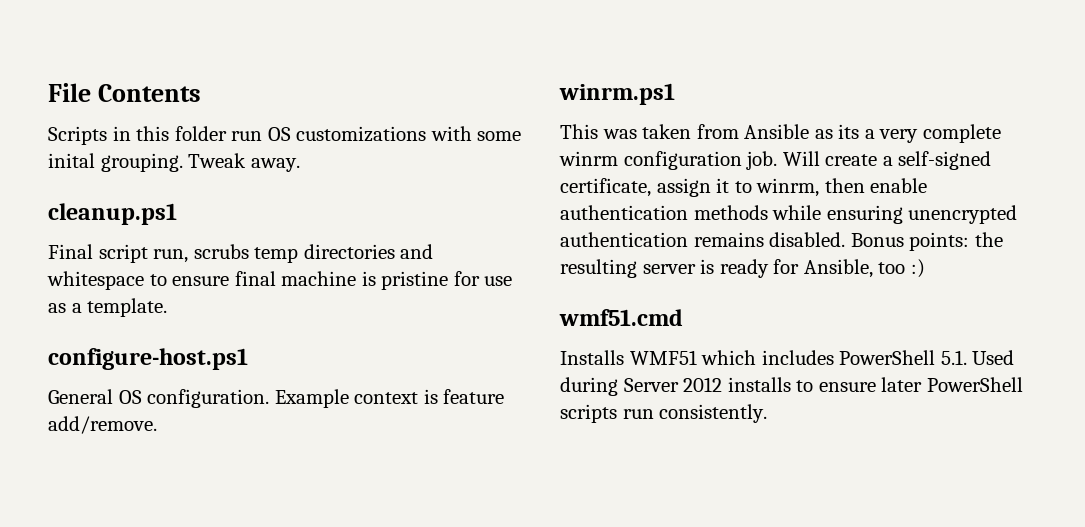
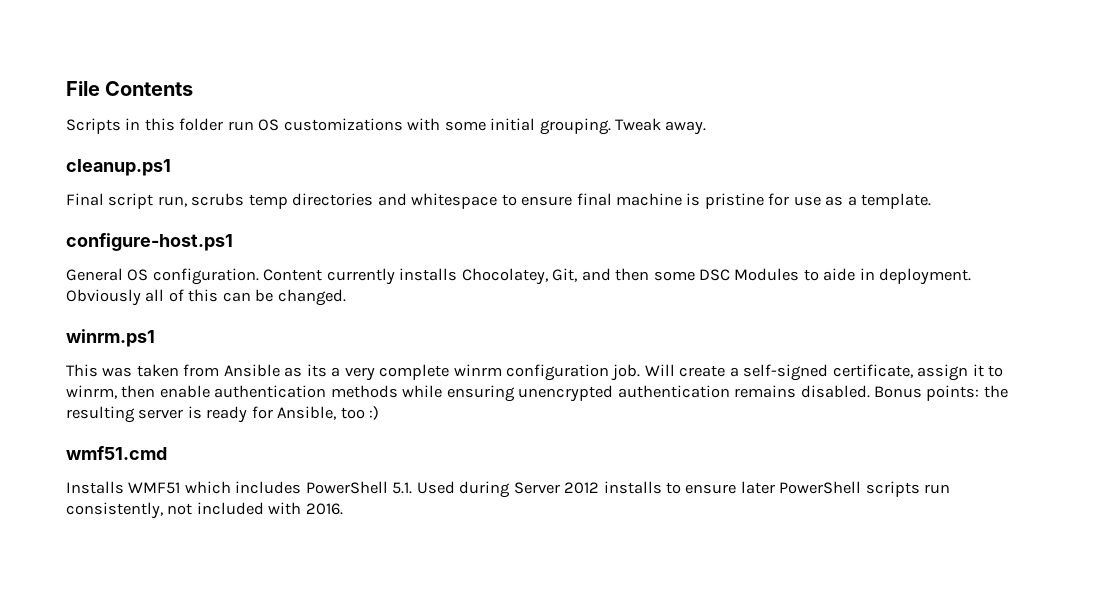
- Scripts in this folder run OS customizations with some inital grouping.
+ Scripts in this folder run OS customizations with some initial grouping.
- Example context is feature add/remove.
+ Content currently installs Chocolatey, Git, and then some DSC Modules to aide in deployment. Obviously all of this can be changed.
- Installs WMF51 which includes PowerShell 5.1. Used during Server 2012 installs to ensure later PowerShell scripts run consistently.
+ Installs WMF51 which includes PowerShell 5.1. Used during Server 2012 installs to ensure later PowerShell scripts run consistently, not included with 2016.

